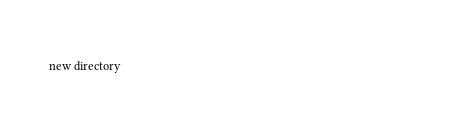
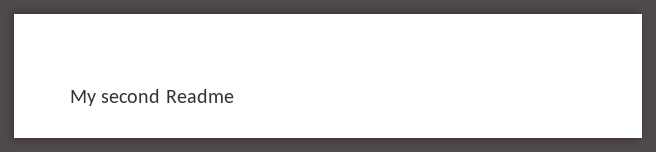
- new directory
+ My second Readme

